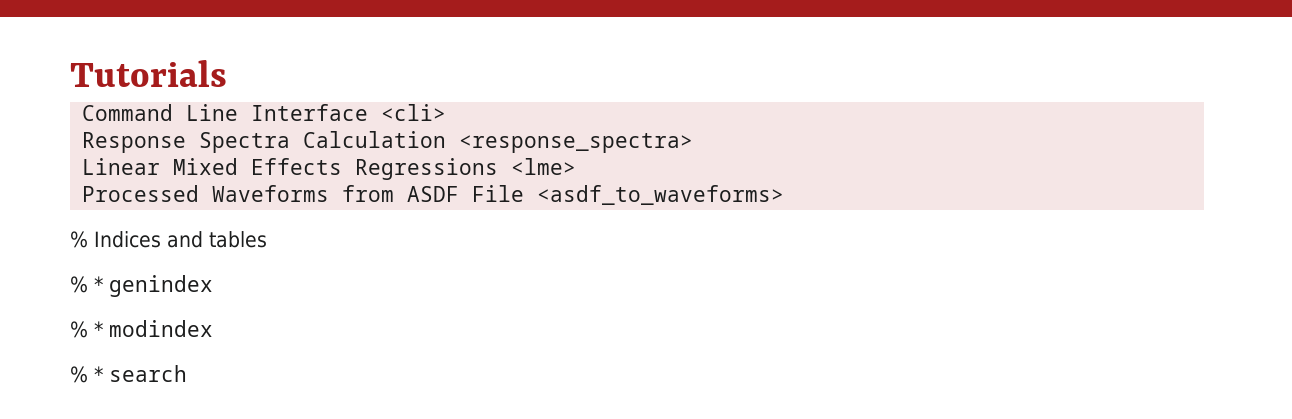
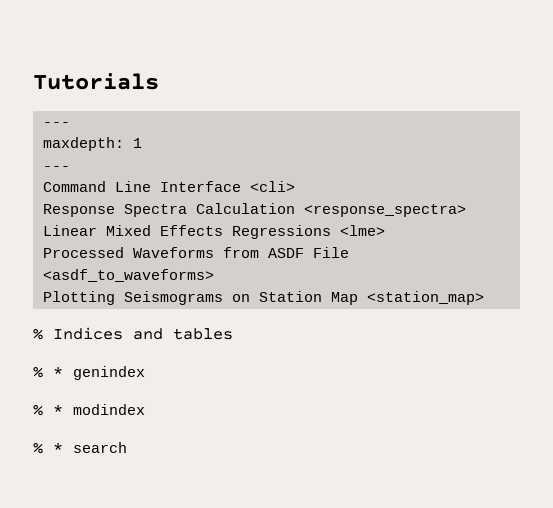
  Tutorials
+ ---
+ maxdepth: 1
+ ---
+ Plotting Seismograms on Station Map <station_map>

